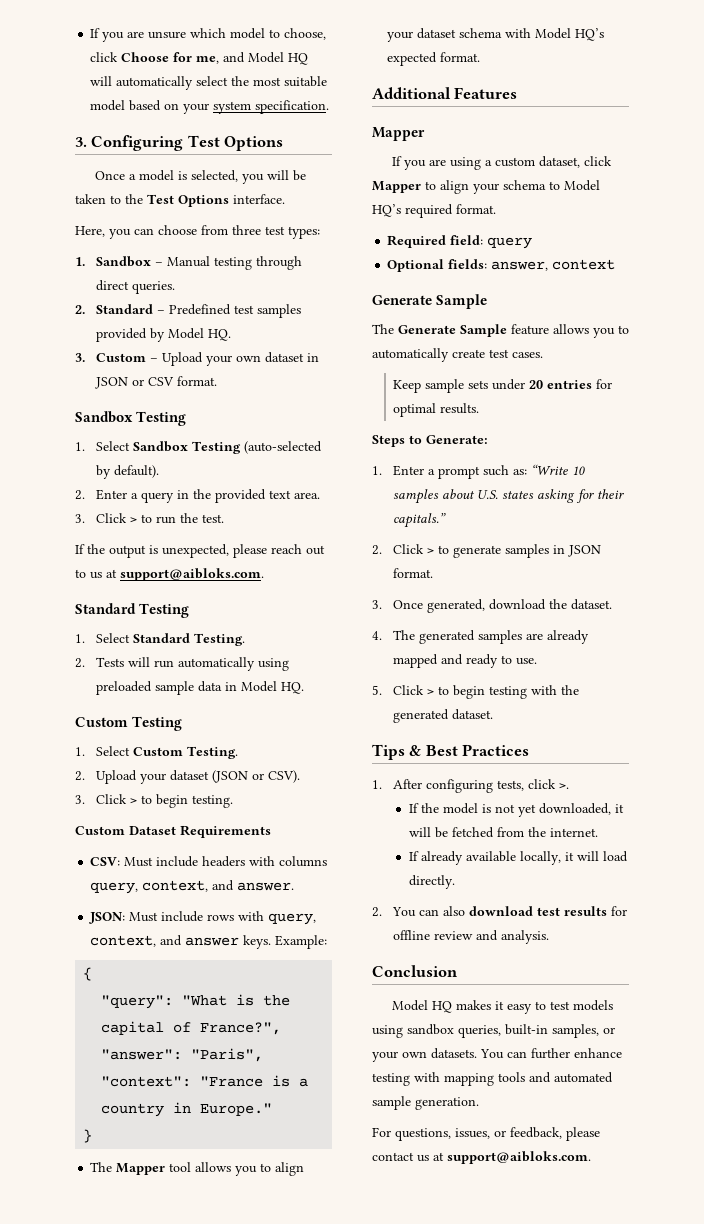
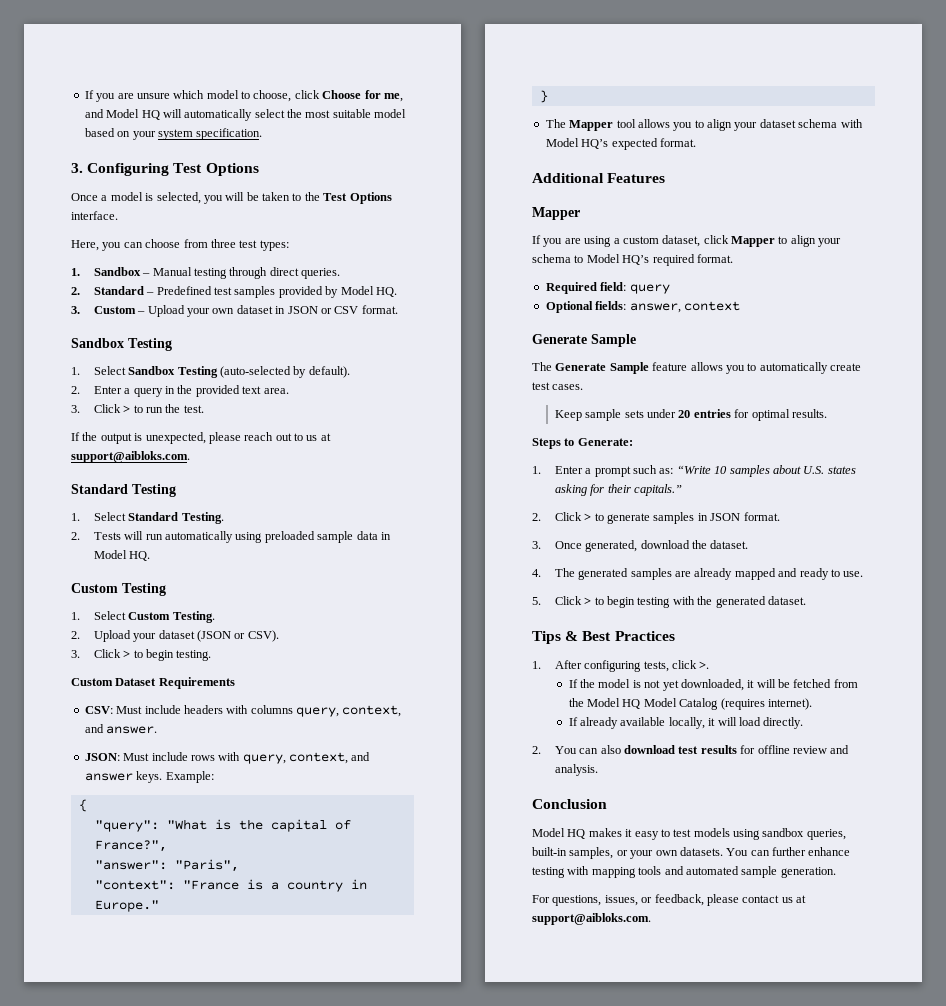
- If the model is not yet downloaded, it will be fetched from the internet.
+ If the model is not yet downloaded, it will be fetched from the Model HQ Model Catalog (requires internet).

